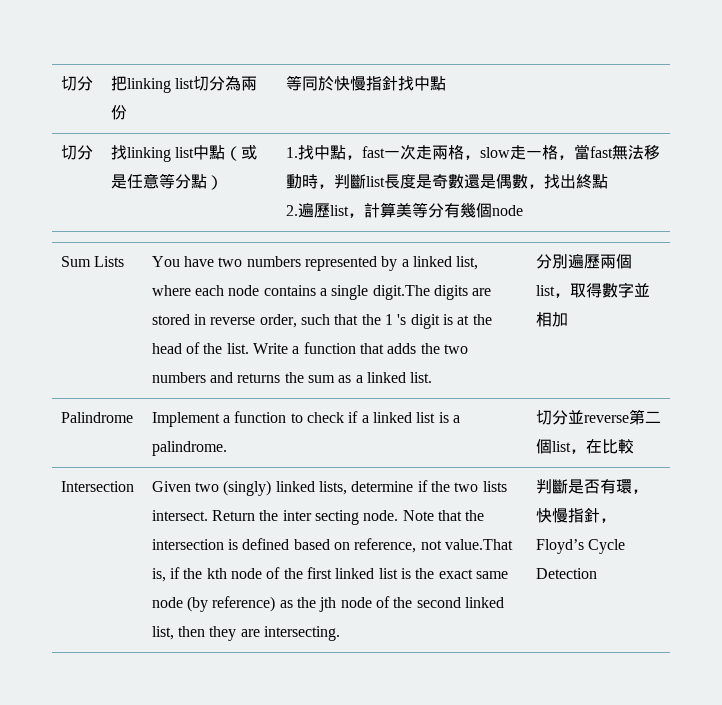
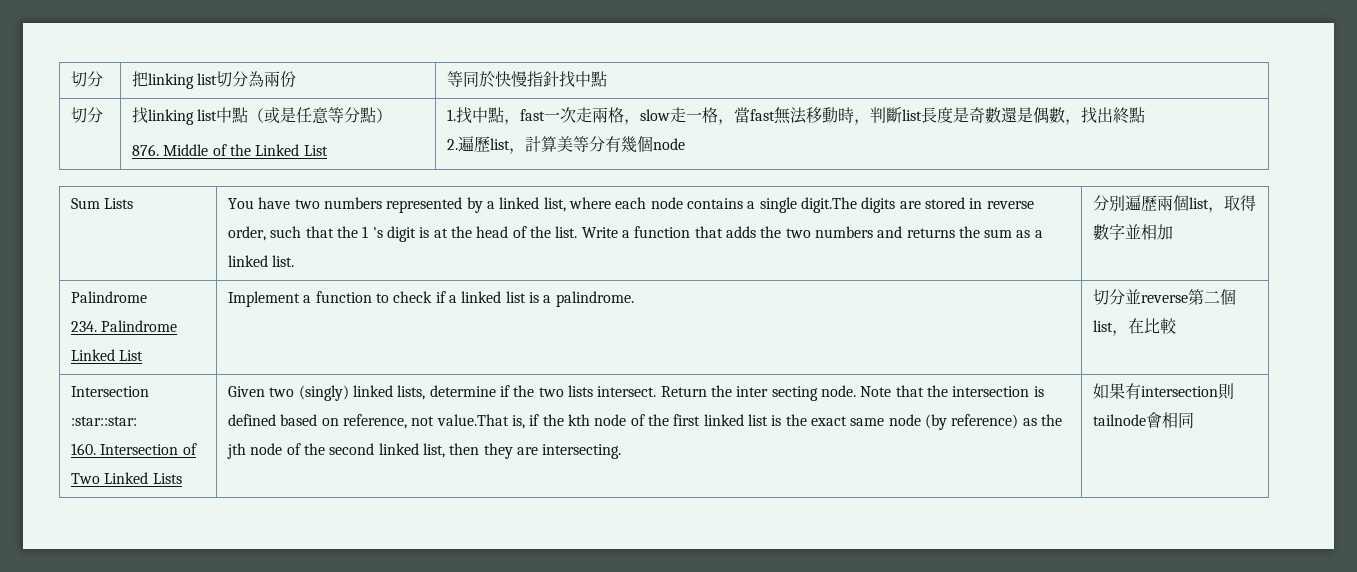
+ 876. Middle of the Linked List
  分別遍歷兩個list，取得數字並相加
- Palindrome | Implement a function to check if a linked list is a palindrome. | 切分並reverse第二個list，在比較
+ Palindrome
+ 234. Palindrome Linked List | Implement a function to check if a linked list is a palindrome. | 切分並reverse第二個list，在比較
- Intersection
+ Intersection :star::star:
+ 160. Intersection of Two Linked Lists
- 判斷是否有環，快慢指針，Floyd’s Cycle Detection
+ 如果有intersection則tailnode會相同

